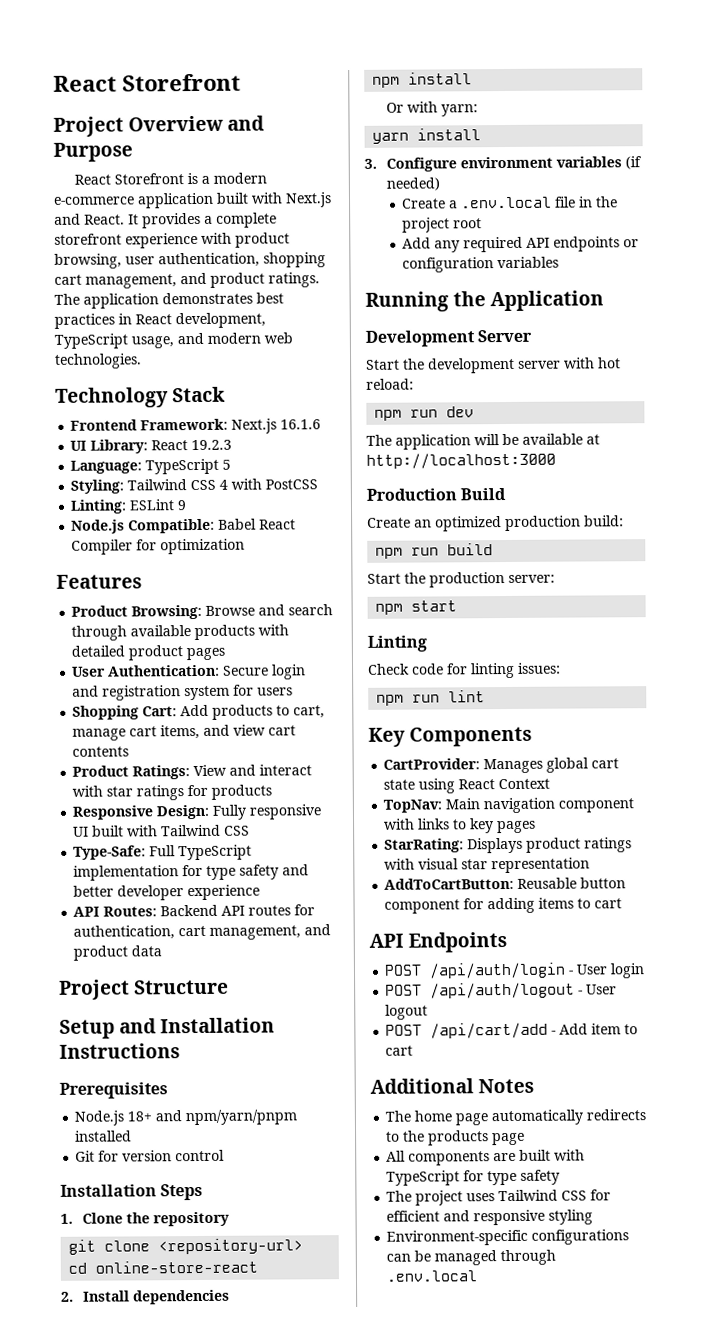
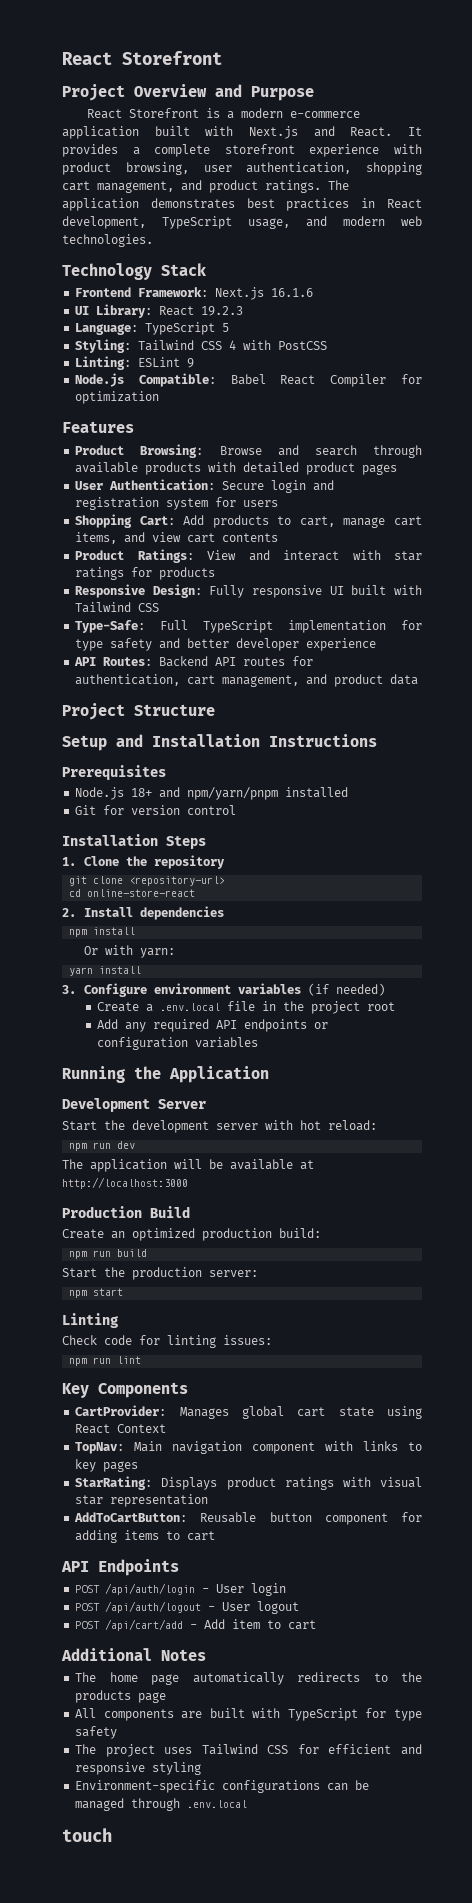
+ touch

